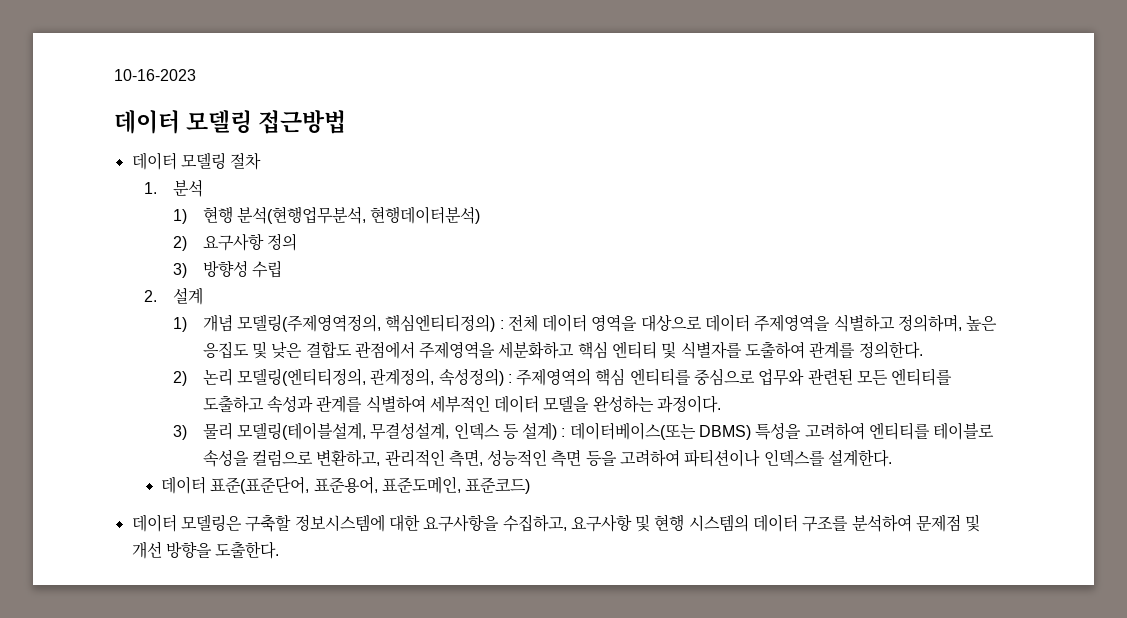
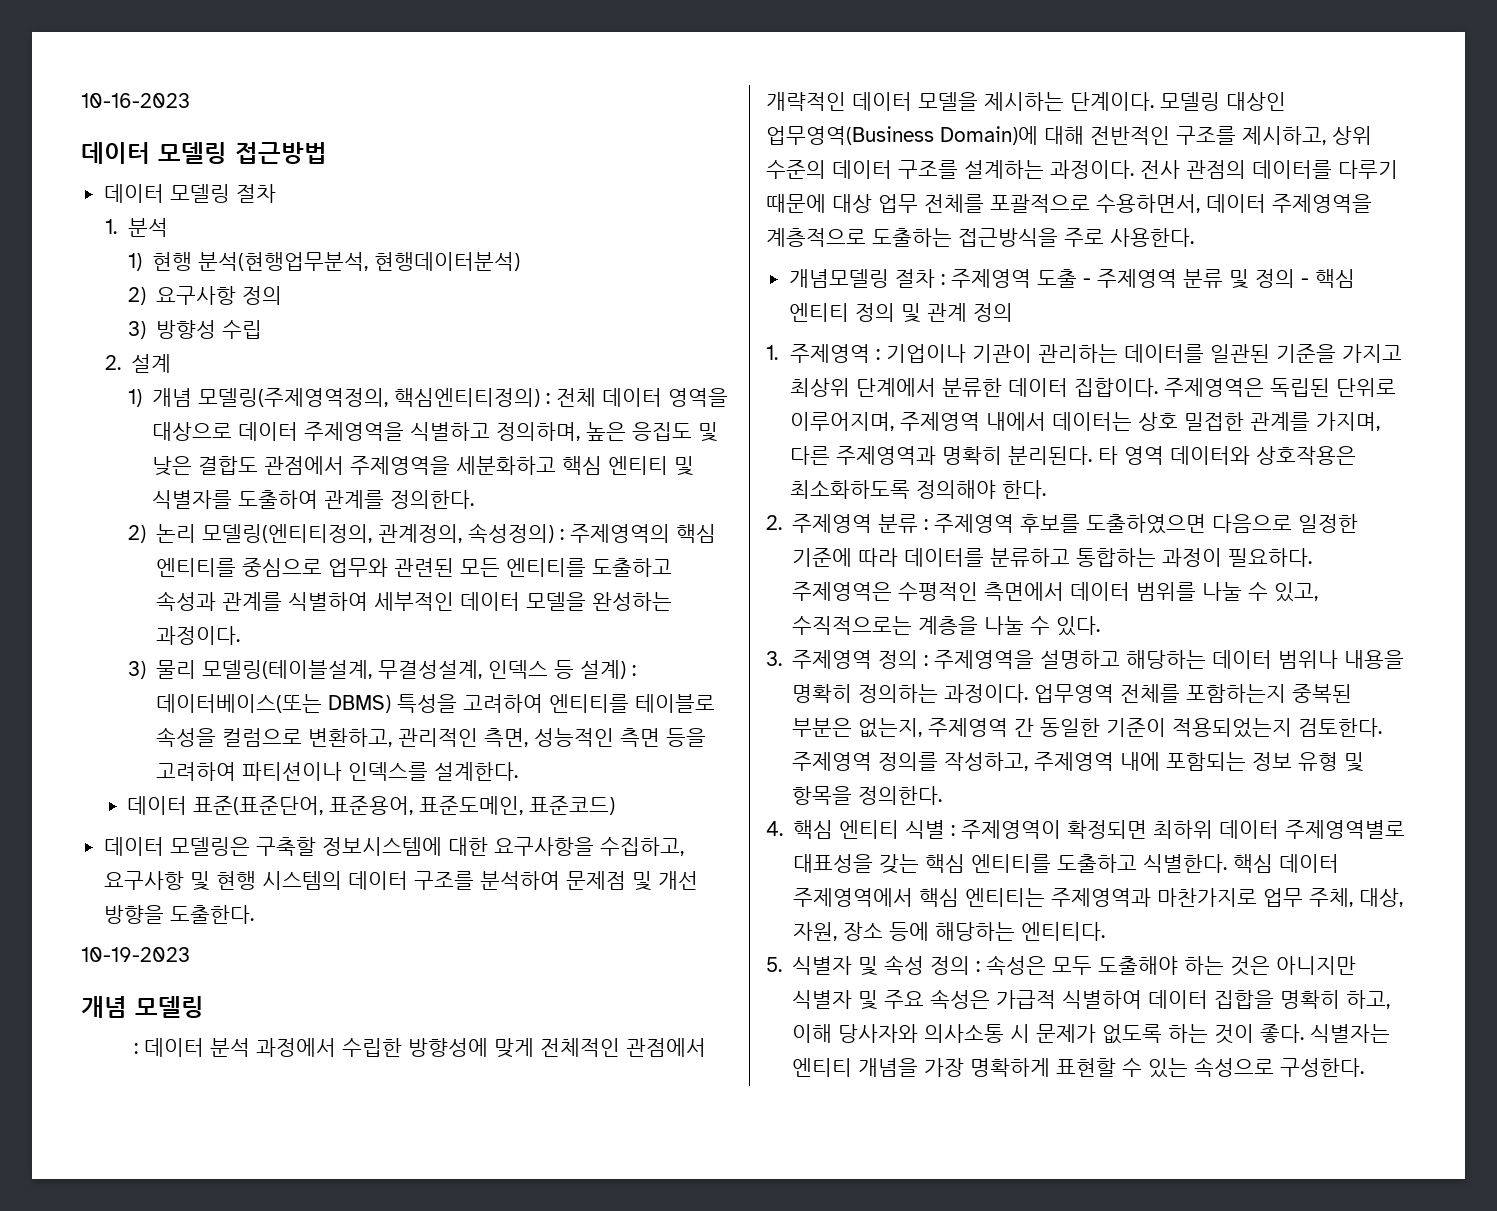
+ 10-19-2023
+ 개념 모델링
+ : 데이터 분석 과정에서 수립한 방향성에 맞게 전체적인 관점에서 개략적인 데이터 모델을 제시하는 단계이다. 모델링 대상인 업무영역(Business Domain)에 대해 전반적인 구조를 제시하고, 상위 수준의 데이터 구조를 설계하는 과정이다. 전사 관점의 데이터를 다루기 때문에 대상 업무 전체를 포괄적으로 수용하면서, 데이터 주제영역을 계층적으로 도출하는 접근방식을 주로 사용한다.
+ 개념모델링 절차 : 주제영역 도출 - 주제영역 분류 및 정의 - 핵심 엔티티 정의 및 관계 정의
+ 1. 주제영역 : 기업이나 기관이 관리하는 데이터를 일관된 기준을 가지고 최상위 단계에서 분류한 데이터 집합이다. 주제영역은 독립된 단위로 이루어지며, 주제영역 내에서 데이터는 상호 밀접한 관계를 가지며, 다른 주제영역과 명확히 분리된다. 타 영역 데이터와 상호작용은 최소화하도록 정의해야 한다.
+ 2. 주제영역 분류 : 주제영역 후보를 도출하였으면 다음으로 일정한 기준에 따라 데이터를 분류하고 통합하는 과정이 필요하다. 주제영역은 수평적인 측면에서 데이터 범위를 나눌 수 있고, 수직적으로는 계층을 나눌 수 있다.
+ 3. 주제영역 정의 : 주제영역을 설명하고 해당하는 데이터 범위나 내용을 명확히 정의하는 과정이다. 업무영역 전체를 포함하는지 중복된 부분은 없는지, 주제영역 간 동일한 기준이 적용되었는지 검토한다. 주제영역 정의를 작성하고, 주제영역 내에 포함되는 정보 유형 및 항목을 정의한다.
+ 4. 핵심 엔티티 식별 : 주제영역이 확정되면 최하위 데이터 주제영역별로 대표성을 갖는 핵심 엔티티를 도출하고 식별한다. 핵심 데이터 주제영역에서 핵심 엔티티는 주제영역과 마찬가지로 업무 주체, 대상, 자원, 장소 등에 해당하는 엔티티다.
+ 5. 식별자 및 속성 정의 : 속성은 모두 도출해야 하는 것은 아니지만 식별자 및 주요 속성은 가급적 식별하여 데이터 집합을 명확히 하고, 이해 당사자와 의사소통 시 문제가 없도록 하는 것이 좋다. 식별자는 엔티티 개념을 가장 명확하게 표현할 수 있는 속성으로 구성한다.

